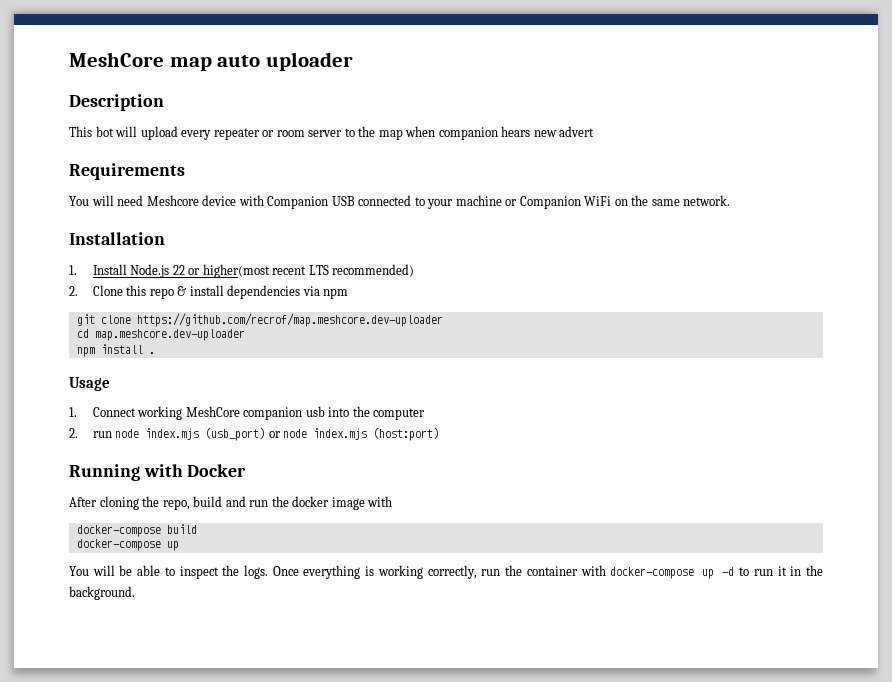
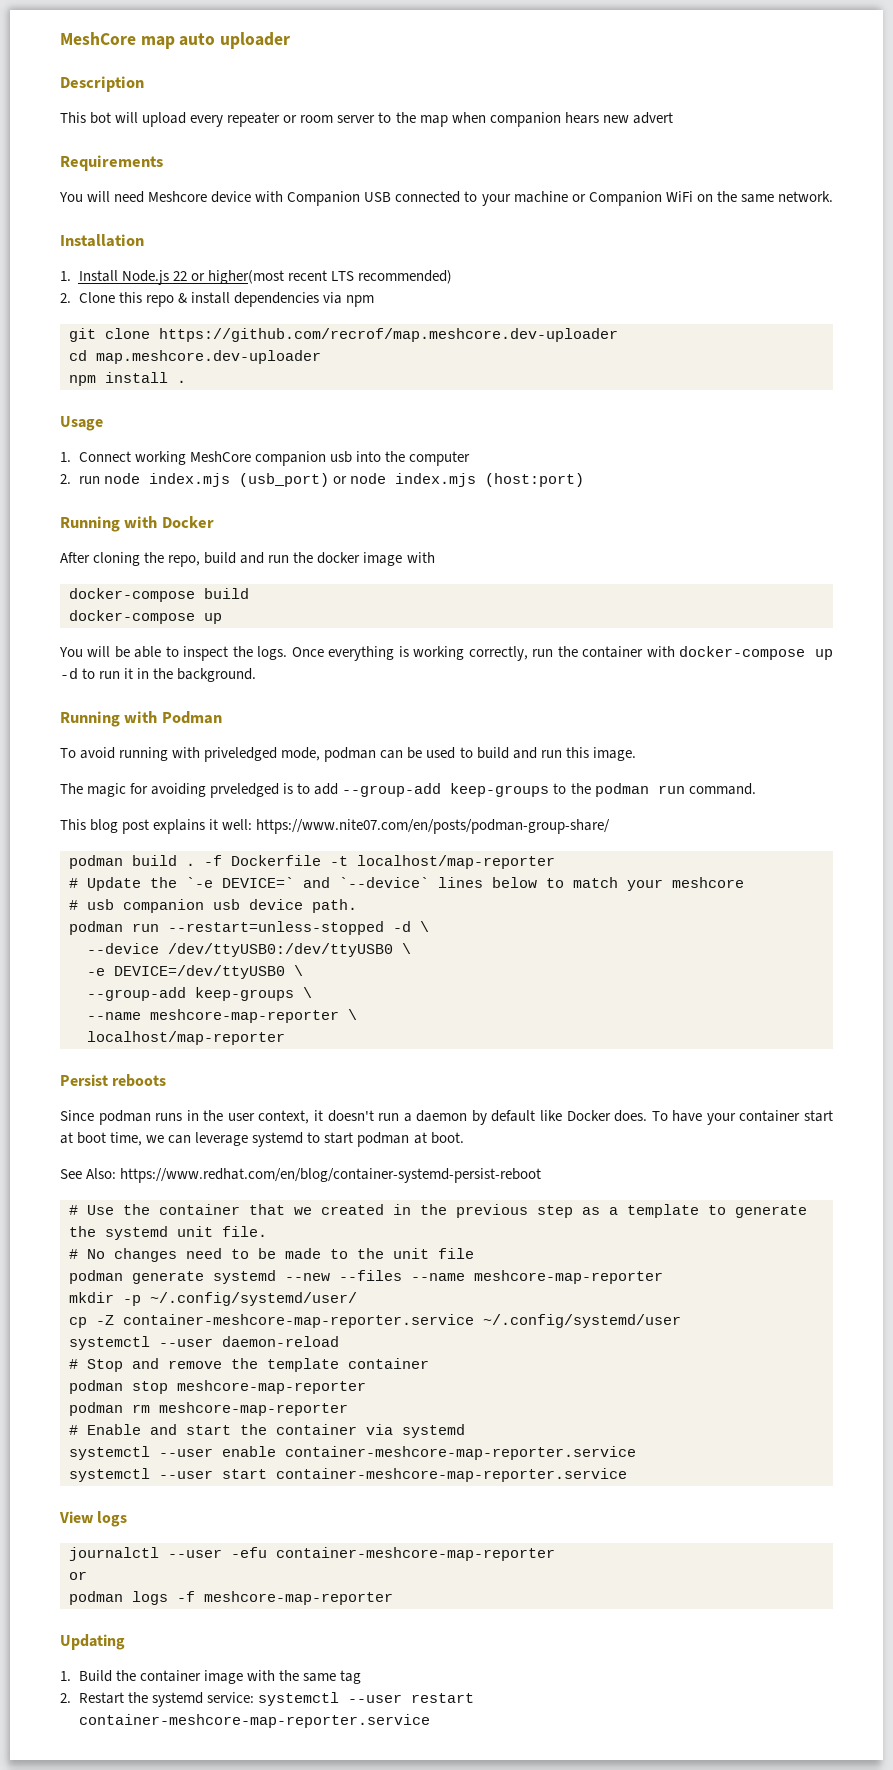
+ Running with Podman
+ To avoid running with priveledged mode, podman can be used to build and run this image.
+ The magic for avoiding prveledged is to add --group-add keep-groups to the podman run command.
+ This blog post explains it well: https://www.nite07.com/en/posts/podman-group-share/
+ podman build . -f Dockerfile -t localhost/map-reporter
+ # Update the `-e DEVICE=` and `--device` lines below to match your meshcore
+ # usb companion usb device path.
+ podman run --restart=unless-stopped -d \
+ --device /dev/ttyUSB0:/dev/ttyUSB0 \
+ -e DEVICE=/dev/ttyUSB0 \
+ --group-add keep-groups \
+ --name meshcore-map-reporter \
+ localhost/map-reporter
+ Persist reboots
+ Since podman runs in the user context, it doesn't run a daemon by default like Docker does. To have your container start at boot time, we can leverage systemd to start podman at boot.
+ See Also: https://www.redhat.com/en/blog/container-systemd-persist-reboot
+ # Use the container that we created in the previous step as a template to generate the systemd unit file.
+ # No changes need to be made to the unit file
+ podman generate systemd --new --files --name meshcore-map-reporter
+ mkdir -p ~/.config/systemd/user/
+ cp -Z container-meshcore-map-reporter.service ~/.config/systemd/user
+ systemctl --user daemon-reload
+ # Stop and remove the template container
+ podman stop meshcore-map-reporter
+ podman rm meshcore-map-reporter
+ # Enable and start the container via systemd
+ systemctl --user enable container-meshcore-map-reporter.service
+ systemctl --user start container-meshcore-map-reporter.service
+ View logs
+ journalctl --user -efu container-meshcore-map-reporter
+ or
+ podman logs -f meshcore-map-reporter
+ Updating
+ 1. Build the container image with the same tag
+ 2. Restart the systemd service: systemctl --user restart container-meshcore-map-reporter.service

